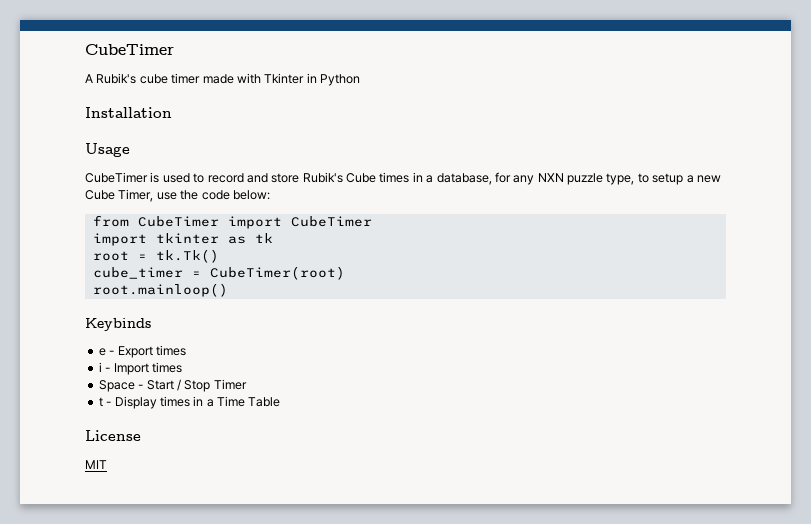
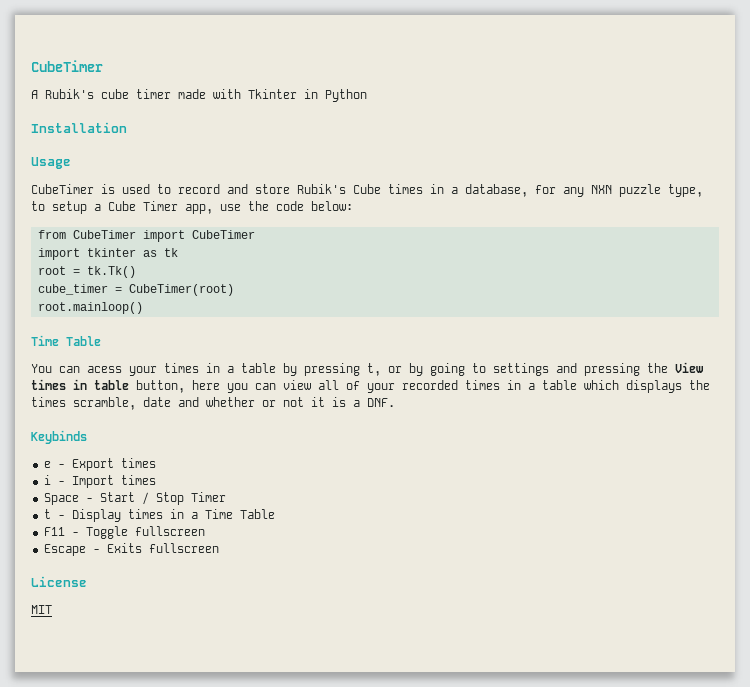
- CubeTimer is used to record and store Rubik's Cube times in a database, for any NXN puzzle type, to setup a new Cube Timer, use the code below:
+ CubeTimer is used to record and store Rubik's Cube times in a database, for any NXN puzzle type, to setup a Cube Timer app, use the code below:
  root.mainloop()
+ Time Table
+ You can acess your times in a table by pressing t, or by going to settings and pressing the View times in table button, here you can view all of your recorded times in a table which displays the times scramble, date and whether or not it is a DNF.
+ F11 - Toggle fullscreen
+ Escape - Exits fullscreen

